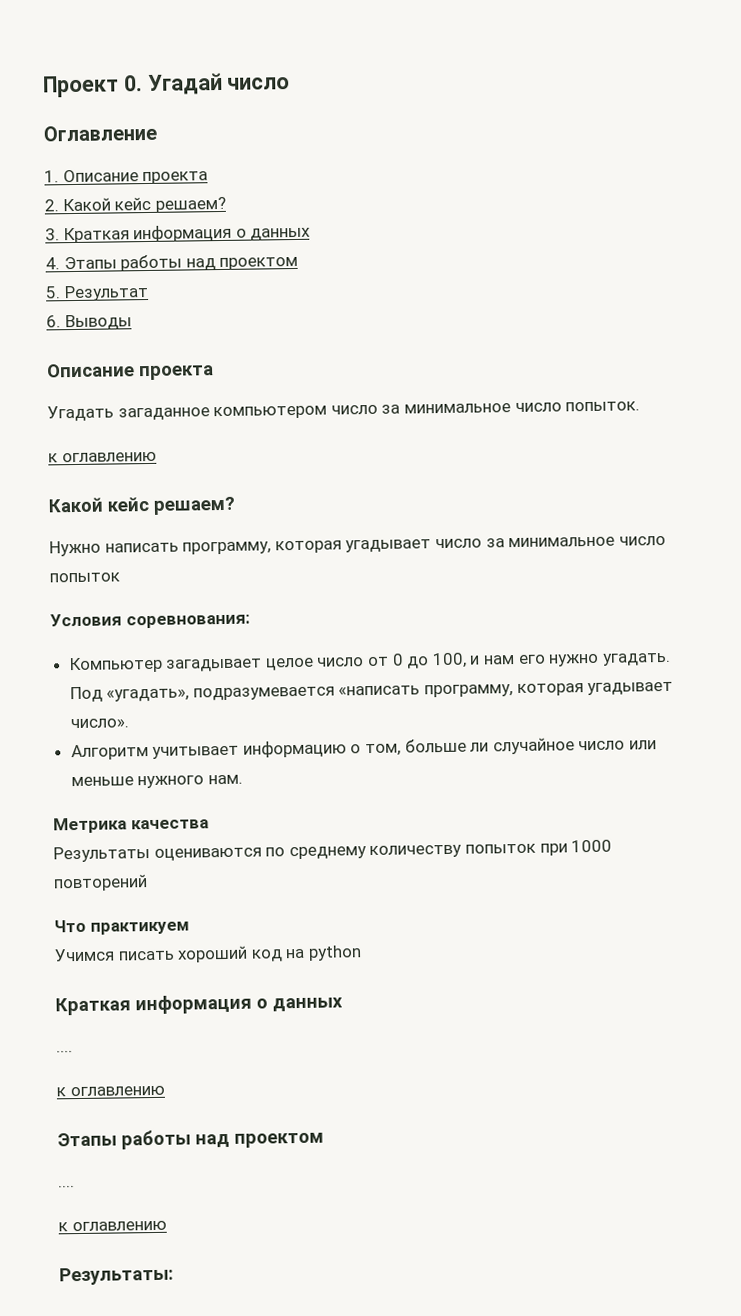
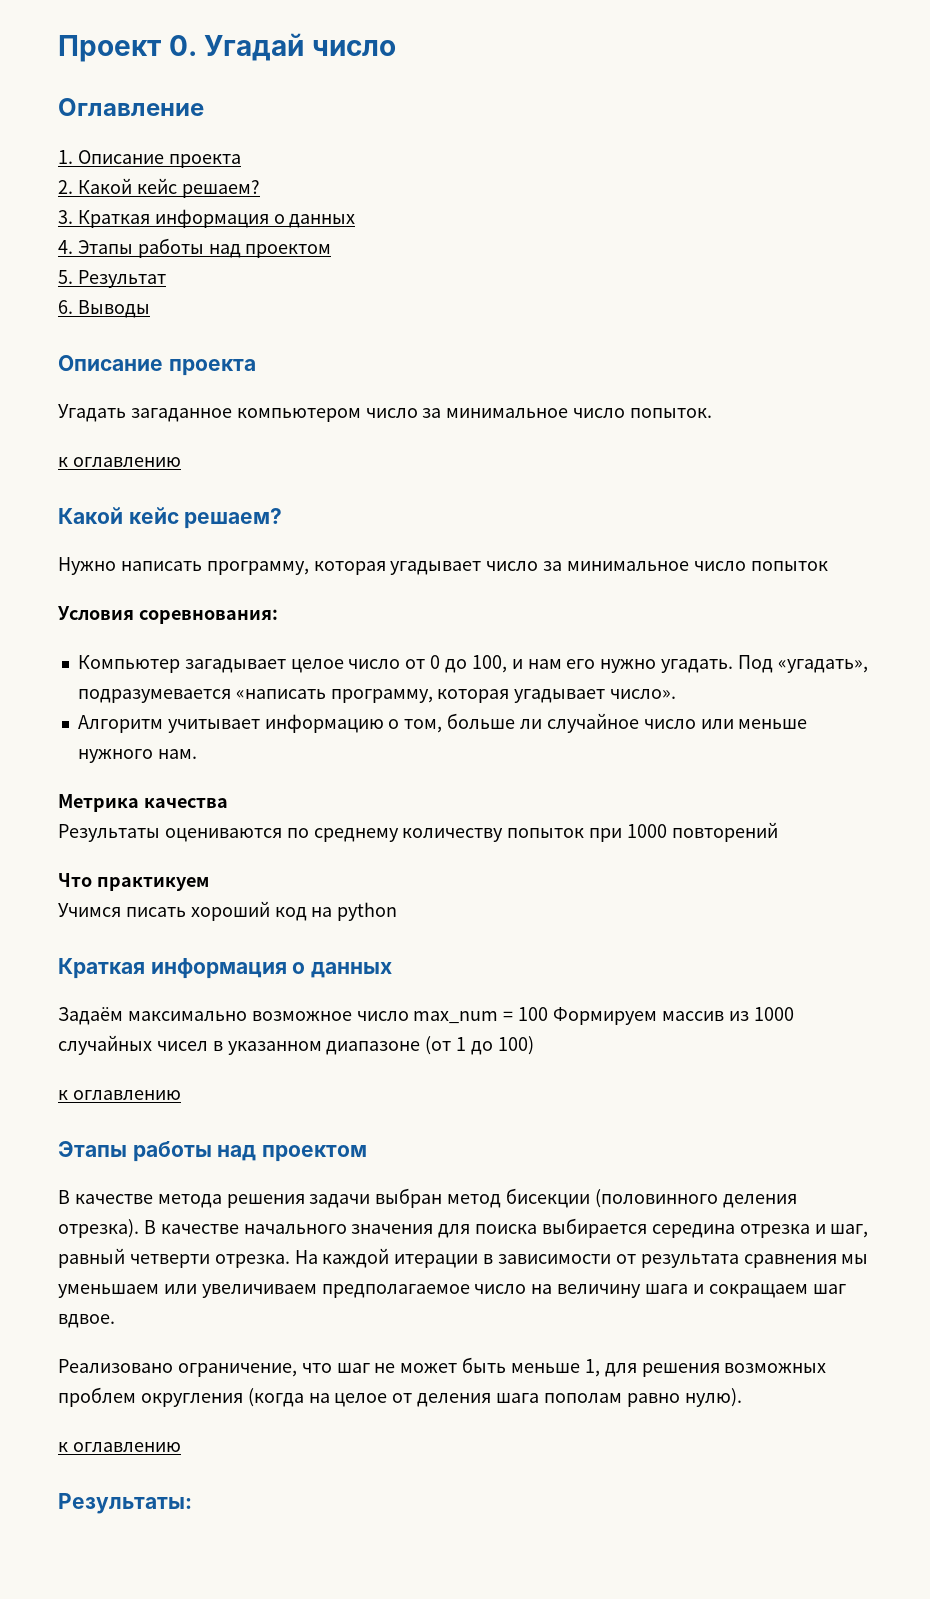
  Учимся писать хороший код на python
  Краткая информация о данных
- ....
+ Задаём максимально возможное число max_num = 100 Формируем массив из 1000 случайных чисел в указанном диапазоне (от 1 до 100)
  к оглавлению
  Этапы работы над проектом
- ....
+ В качестве метода решения задачи выбран метод бисекции (половинного деления отрезка). В качестве начального значения для поиска выбирается середина отрезка и шаг, равный четверти отрезка. На каждой итерации в зависимости от результата сравнения мы уменьшаем или увеличиваем предполагаемое число на величину шага и сокращаем шаг вдвое.
+ Реализовано ограничение, что шаг не может быть меньше 1, для решения возможных проблем округления (когда на целое от деления шага пополам равно нулю).

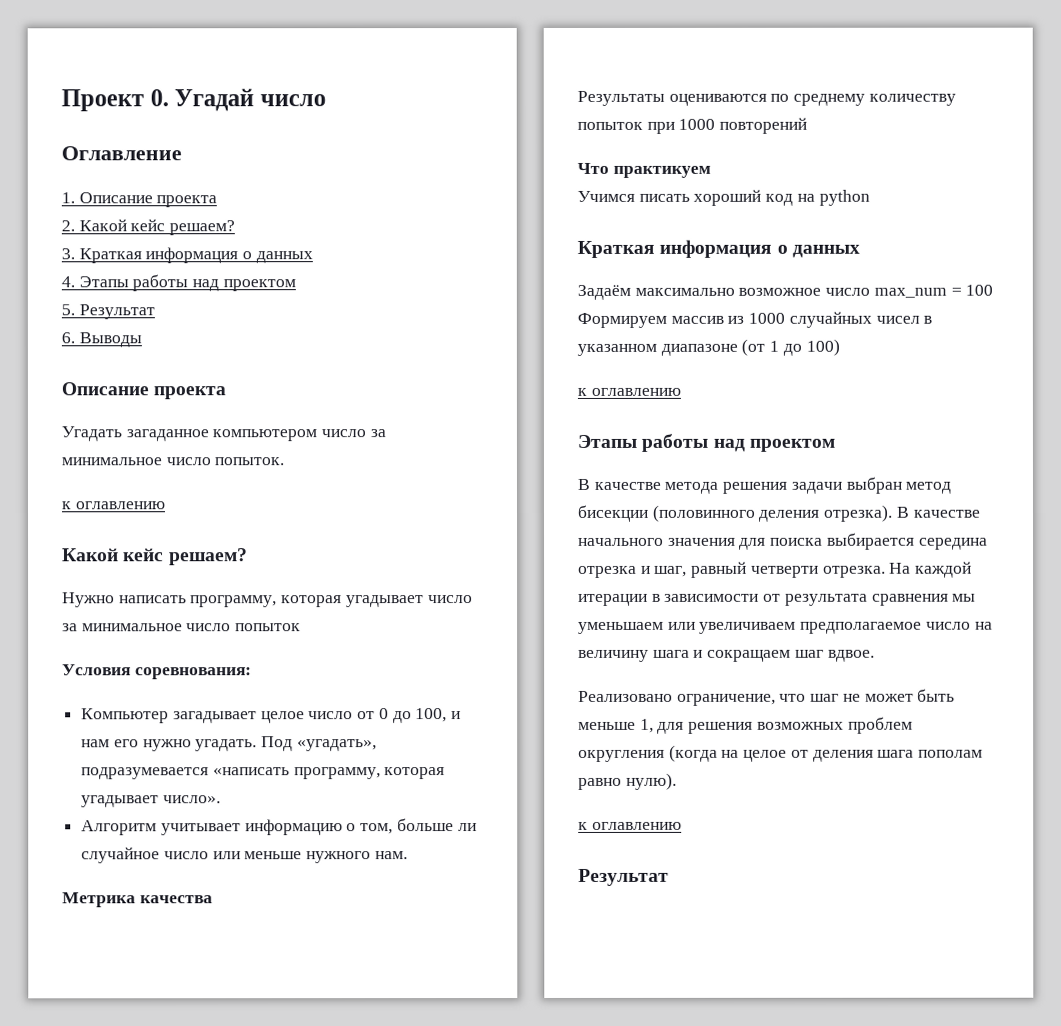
  Реализовано ограничение, что шаг не может быть меньше 1, для решения возможных проблем округления (когда на целое от деления шага пополам равно нулю).
  к оглавлению
- Результаты:
+ Результат

